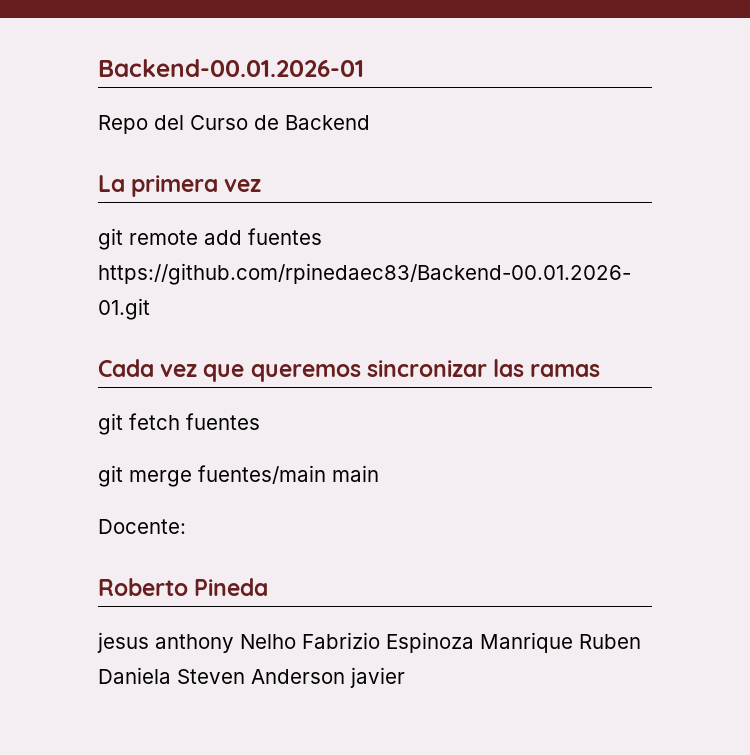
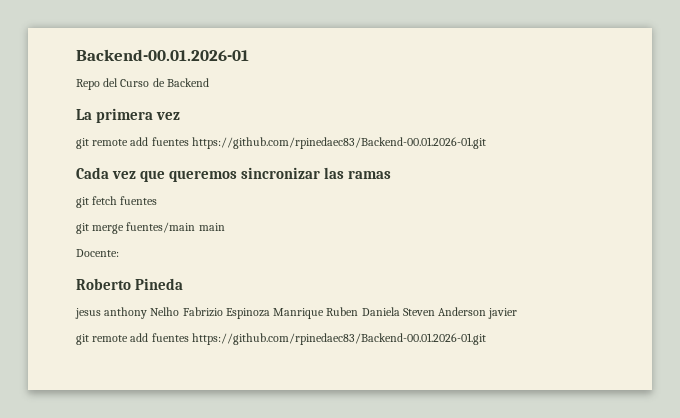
  jesus anthony Nelho Fabrizio Espinoza Manrique Ruben Daniela Steven Anderson javier
+ git remote add fuentes https://github.com/rpinedaec83/Backend-00.01.2026-01.git

